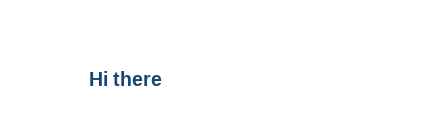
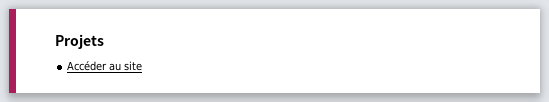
- Hi there
+ Projets
+ Accéder au site

